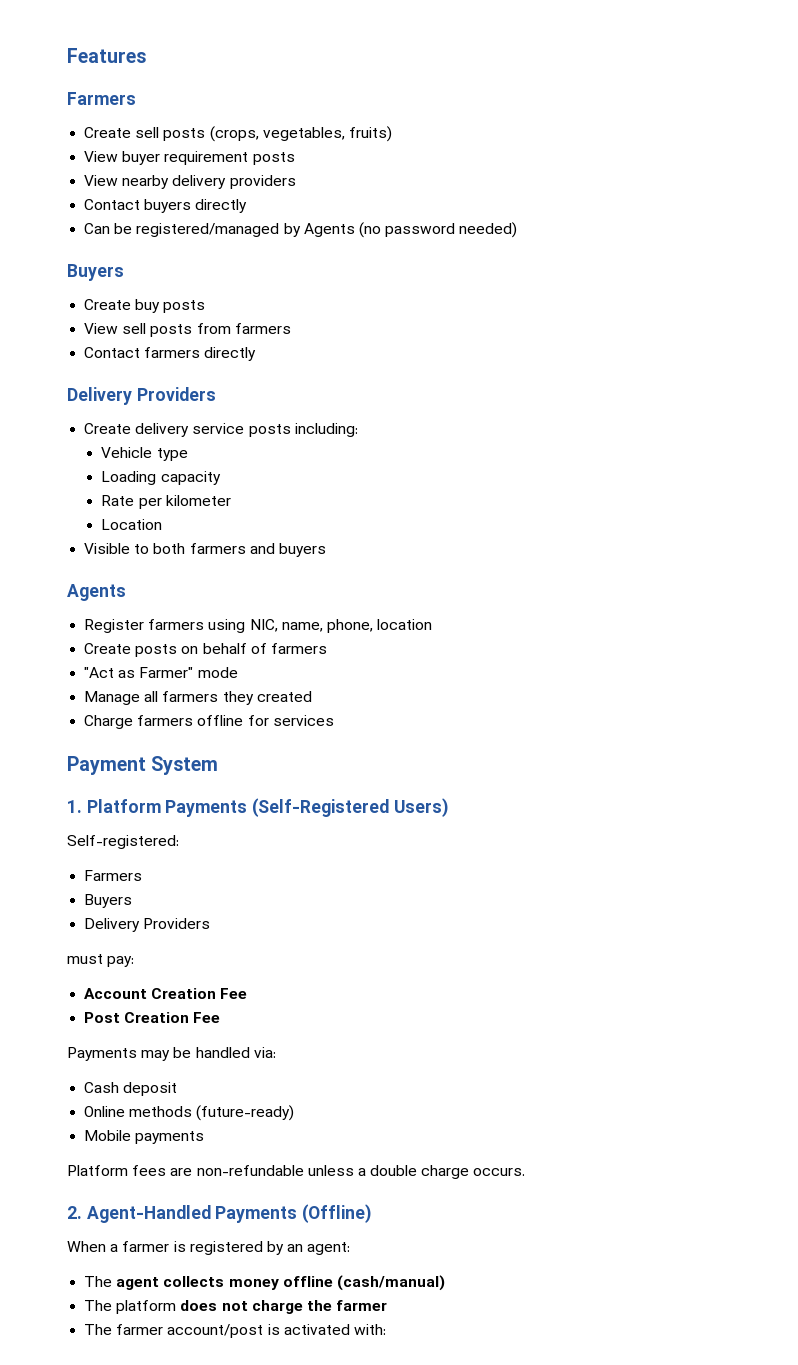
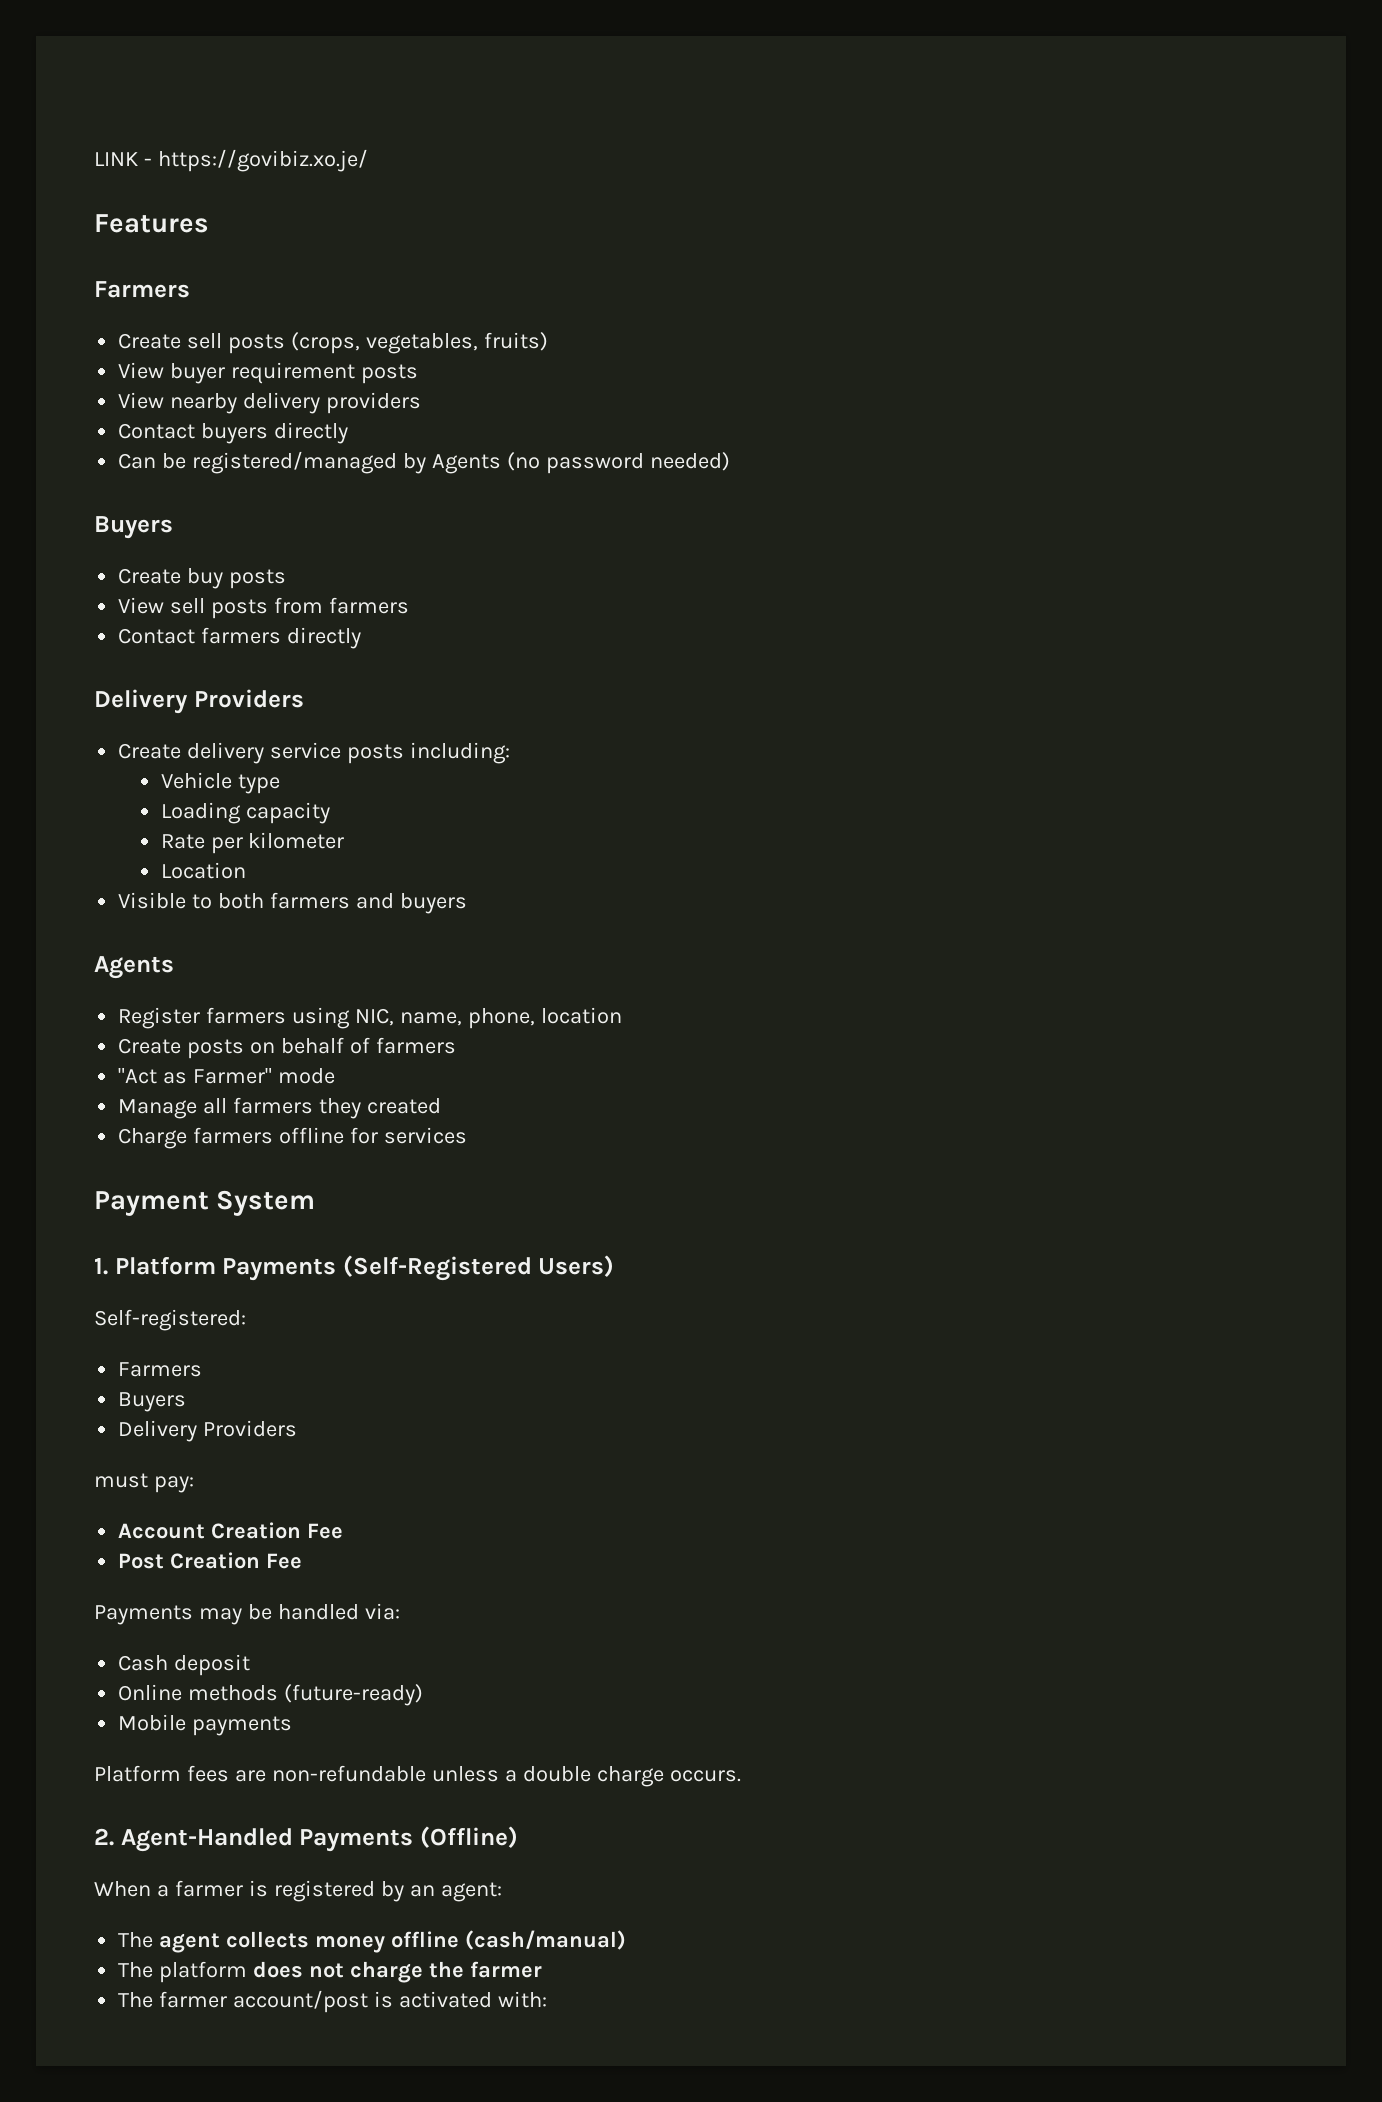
+ LINK - https://govibiz.xo.je/

